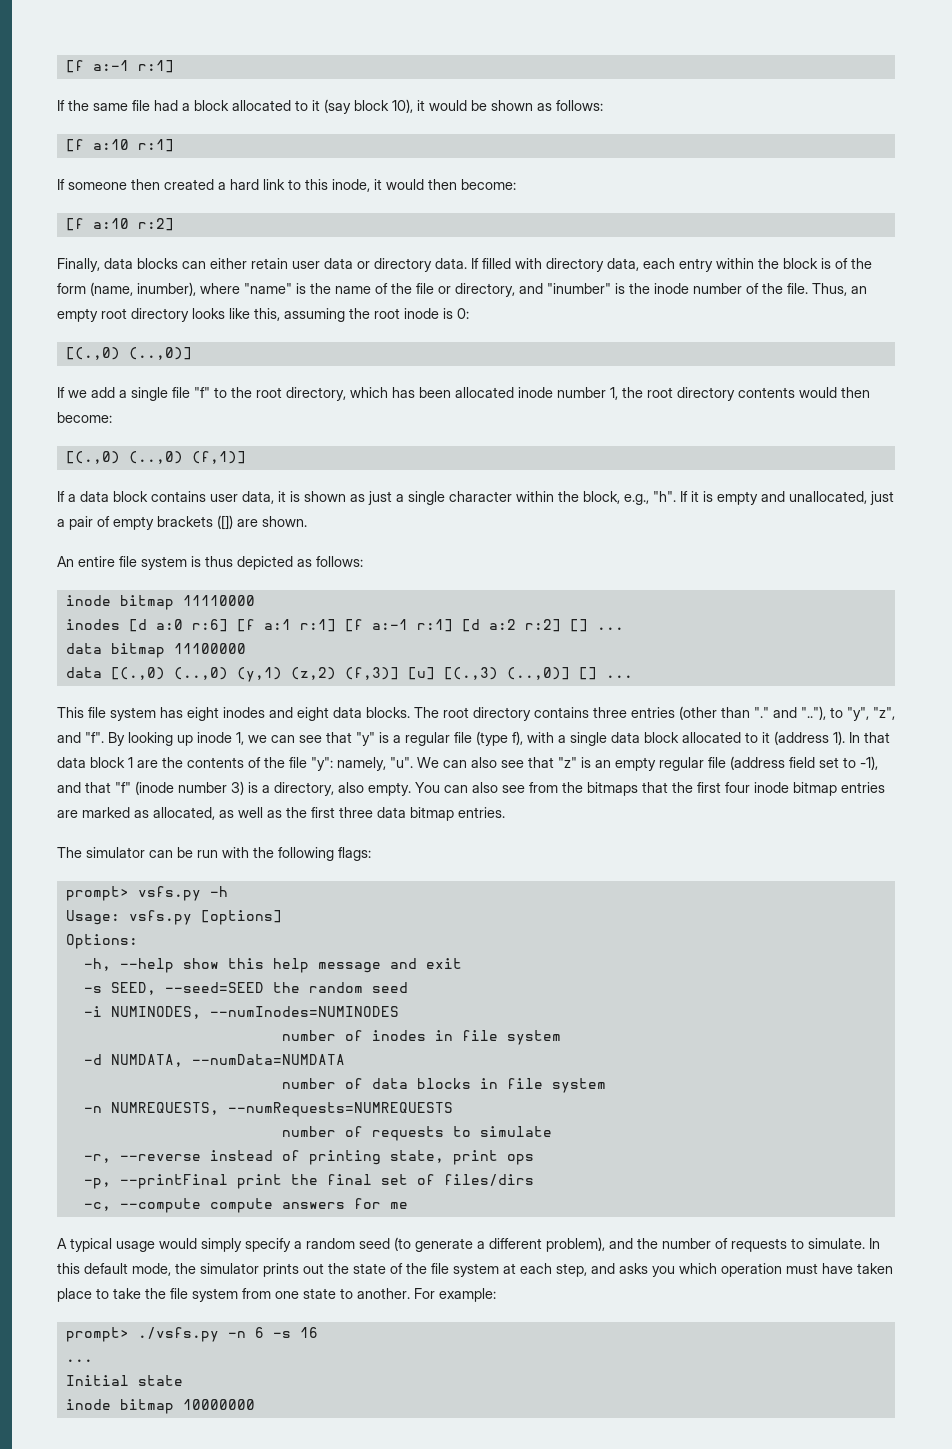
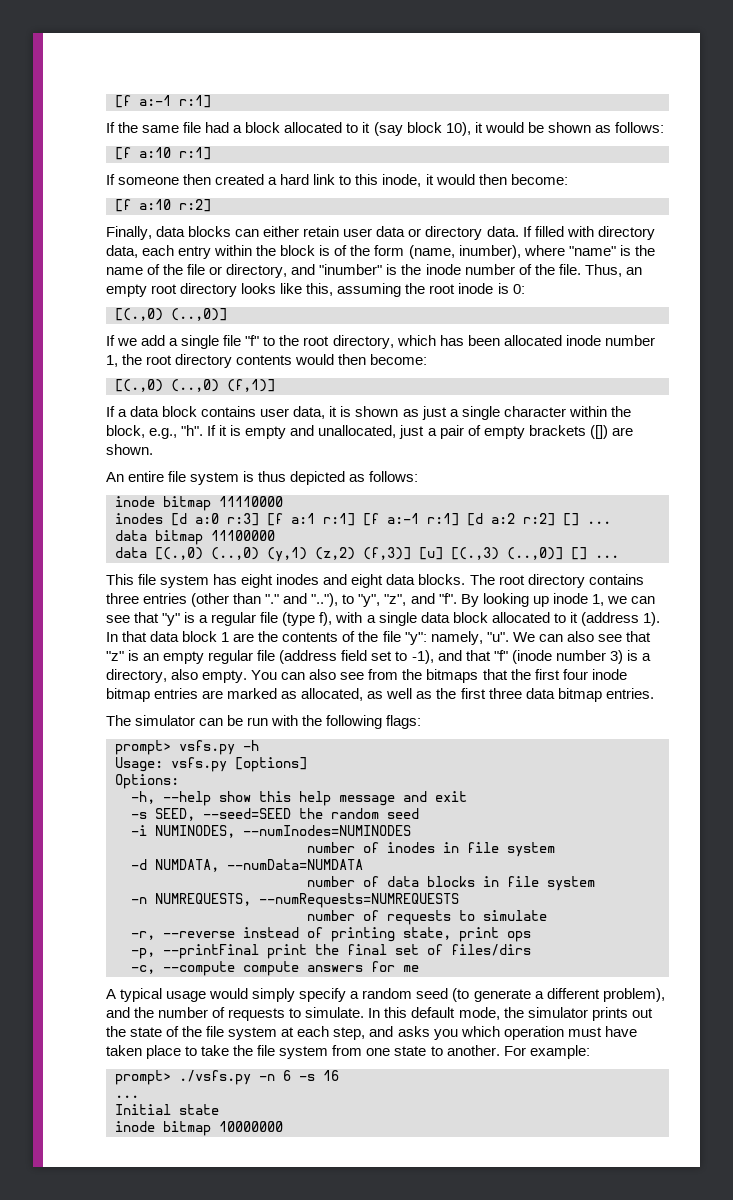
- inodes [d a:0 r:6] [f a:1 r:1] [f a:-1 r:1] [d a:2 r:2] [] ...
+ inodes [d a:0 r:3] [f a:1 r:1] [f a:-1 r:1] [d a:2 r:2] [] ...

